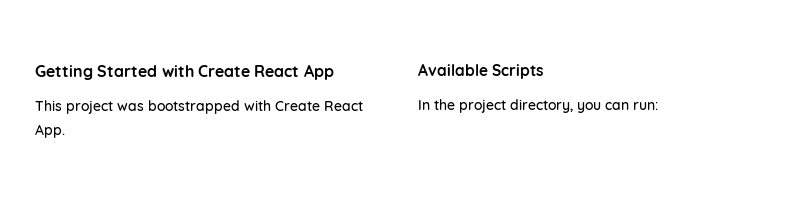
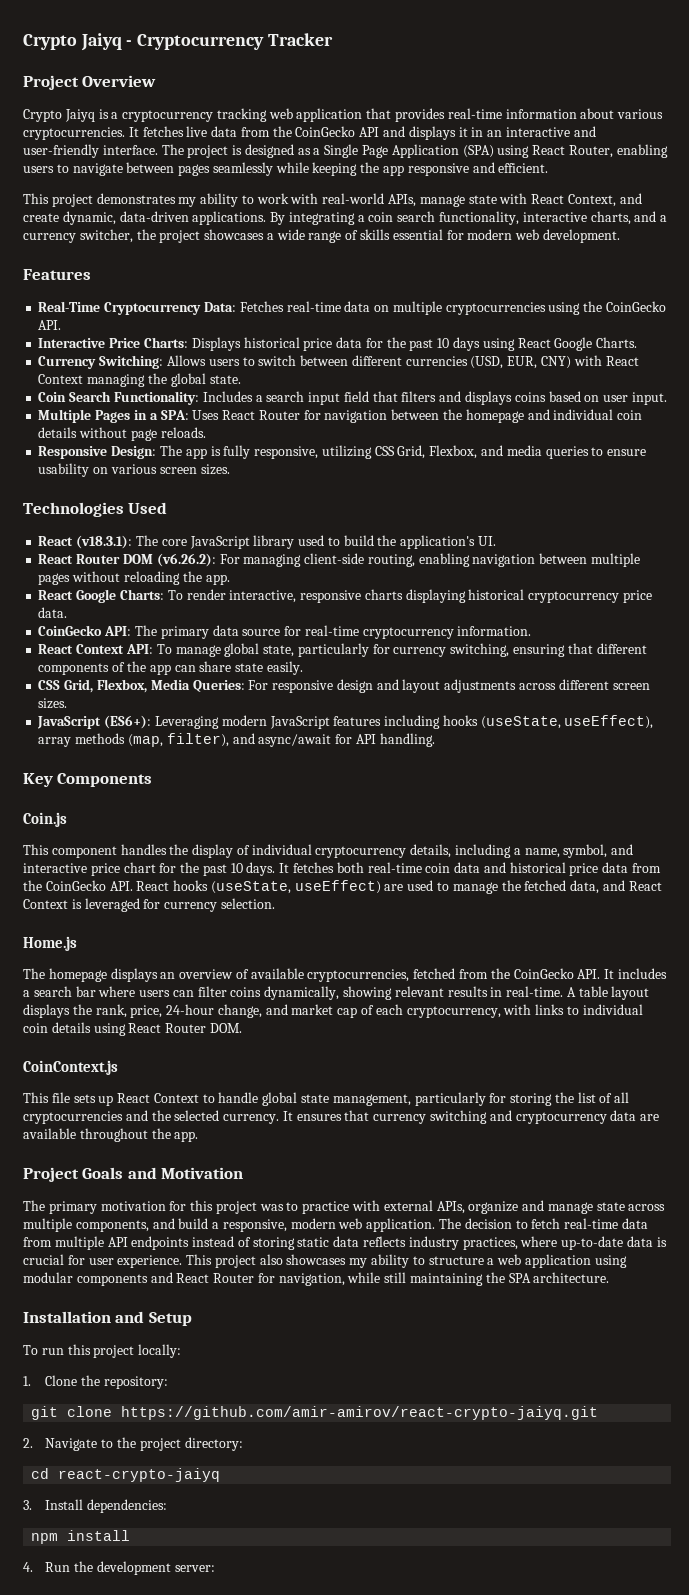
- Getting Started with Create React App
- This project was bootstrapped with Create React App.
- Available Scripts
- In the project directory, you can run:
+ Crypto Jaiyq - Cryptocurrency Tracker
+ Project Overview
+ Crypto Jaiyq is a cryptocurrency tracking web application that provides real-time information about various cryptocurrencies. It fetches live data from the CoinGecko API and displays it in an interactive and user-friendly interface. The project is designed as a Single Page Application (SPA) using React Router, enabling users to navigate between pages seamlessly while keeping the app responsive and efficient.
+ This project demonstrates my ability to work with real-world APIs, manage state with React Context, and create dynamic, data-driven applications. By integrating a coin search functionality, interactive charts, and a currency switcher, the project showcases a wide range of skills essential for modern web development.
+ Features
+ Real-Time Cryptocurrency Data: Fetches real-time data on multiple cryptocurrencies using the CoinGecko API.
+ Interactive Price Charts: Displays historical price data for the past 10 days using React Google Charts.
+ Currency Switching: Allows users to switch between different currencies (USD, EUR, CNY) with React Context managing the global state.
+ Coin Search Functionality: Includes a search input field that filters and displays coins based on user input.
+ Multiple Pages in a SPA: Uses React Router for navigation between the homepage and individual coin details without page reloads.
+ Responsive Design: The app is fully responsive, utilizing CSS Grid, Flexbox, and media queries to ensure usability on various screen sizes.
+ Technologies Used
+ React (v18.3.1): The core JavaScript library used to build the application's UI.
+ React Router DOM (v6.26.2): For managing client-side routing, enabling navigation between multiple pages without reloading the app.
+ React Google Charts: To render interactive, responsive charts displaying historical cryptocurrency price data.
+ CoinGecko API: The primary data source for real-time cryptocurrency information.
+ React Context API: To manage global state, particularly for currency switching, ensuring that different components of the app can share state easily.
+ CSS Grid, Flexbox, Media Queries: For responsive design and layout adjustments across different screen sizes.
+ JavaScript (ES6+): Leveraging modern JavaScript features including hooks (useState, useEffect), array methods (map, filter), and async/await for API handling.
+ Key Components
+ Coin.js
+ This component handles the display of individual cryptocurrency details, including a name, symbol, and interactive price chart for the past 10 days. It fetches both real-time coin data and historical price data from the CoinGecko API. React hooks (useState, useEffect) are used to manage the fetched data, and React Context is leveraged for currency selection.
+ Home.js
+ The homepage displays an overview of available cryptocurrencies, fetched from the CoinGecko API. It includes a search bar where users can filter coins dynamically, showing relevant results in real-time. A table layout displays the rank, price, 24-hour change, and market cap of each cryptocurrency, with links to individual coin details using React Router DOM.
+ CoinContext.js
+ This file sets up React Context to handle global state management, particularly for storing the list of all cryptocurrencies and the selected currency. It ensures that currency switching and cryptocurrency data are available throughout the app.
+ Project Goals and Motivation
+ The primary motivation for this project was to practice with external APIs, organize and manage state across multiple components, and build a responsive, modern web application. The decision to fetch real-time data from multiple API endpoints instead of storing static data reflects industry practices, where up-to-date data is crucial for user experience. This project also showcases my ability to structure a web application using modular components and React Router for navigation, while still maintaining the SPA architecture.
+ Installation and Setup
+ To run this project locally:
+ 1. Clone the repository:
+ git clone https://github.com/amir-amirov/react-crypto-jaiyq.git
+ 2. Navigate to the project directory:
+ cd react-crypto-jaiyq
+ 3. Install dependencies:
+ npm install
+ 4. Run the development server:

